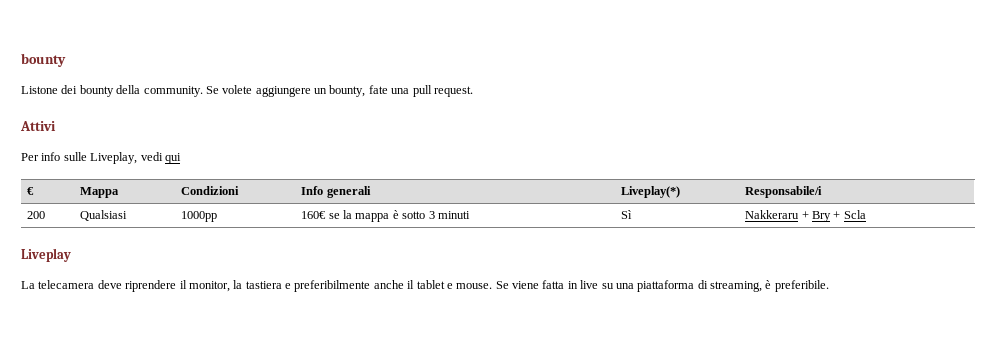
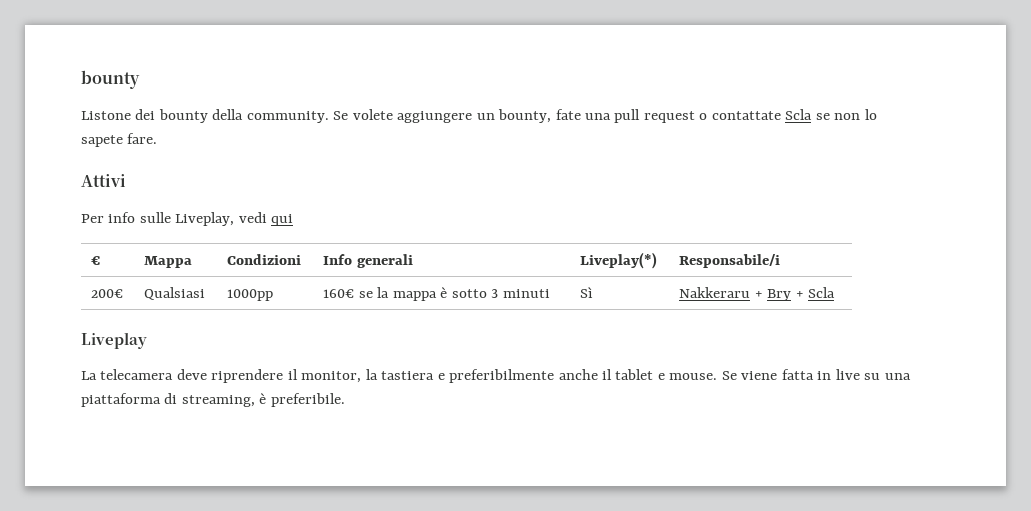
- Se volete aggiungere un bounty, fate una pull request.
+ Se volete aggiungere un bounty, fate una pull request o contattate Scla se non lo sapete fare.
- 200 | Qualsiasi | 1000pp | 160€ se la mappa è sotto 3 minuti | Sì | Nakkeraru + Bry + Scla
+ 200€ | Qualsiasi | 1000pp | 160€ se la mappa è sotto 3 minuti | Sì | Nakkeraru + Bry + Scla

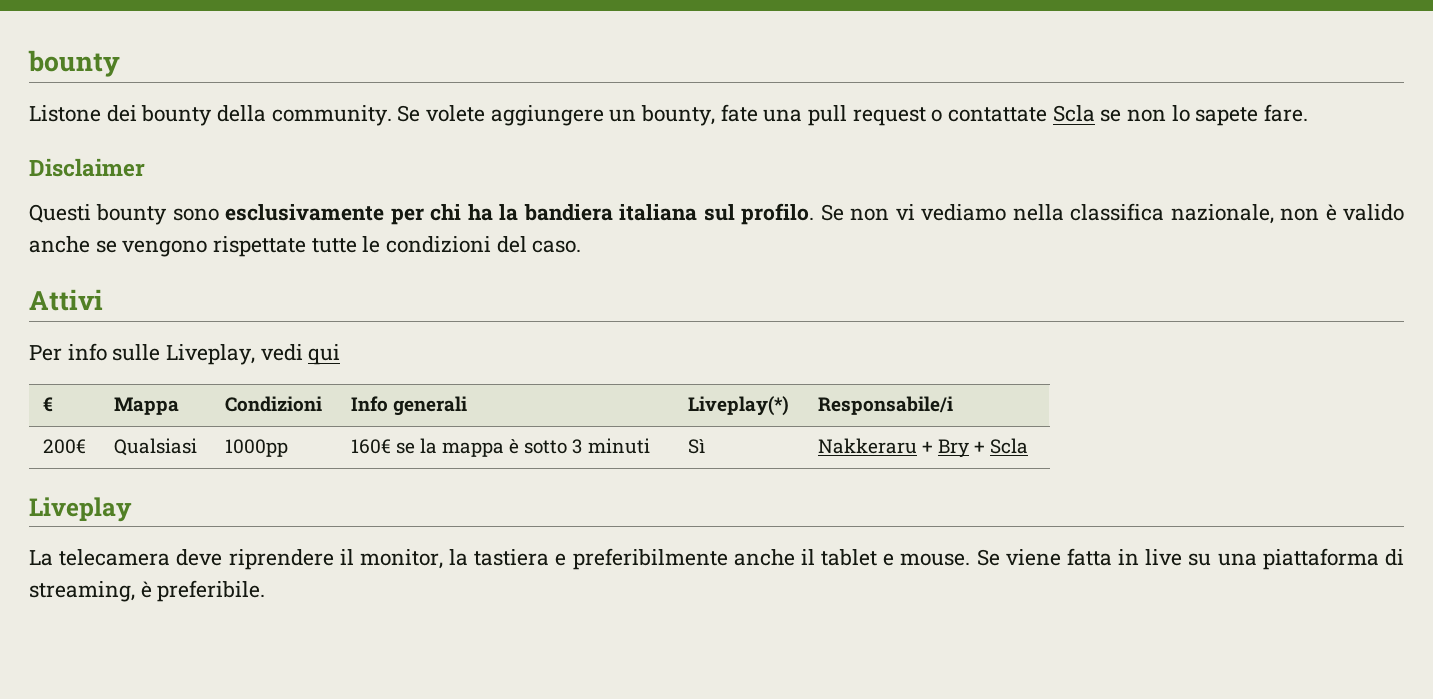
+ Disclaimer
+ Questi bounty sono esclusivamente per chi ha la bandiera italiana sul profilo. Se non vi vediamo nella classifica nazionale, non è valido anche se vengono rispettate tutte le condizioni del caso.

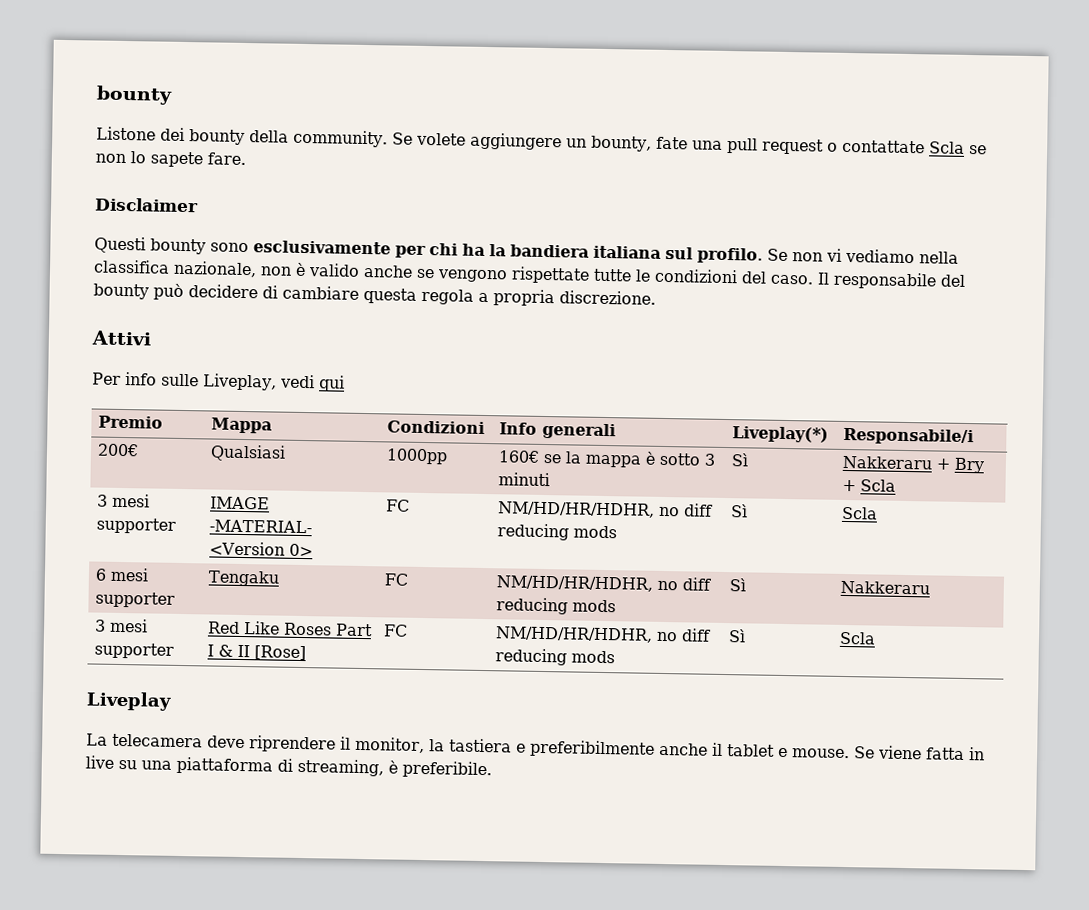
+ Il responsabile del bounty può decidere di cambiare questa regola a propria discrezione.
- € | Mappa | Condizioni | Info generali | Liveplay(*) | Responsabile/i
+ Premio | Mappa | Condizioni | Info generali | Liveplay(*) | Responsabile/i
+ 3 mesi supporter | IMAGE -MATERIAL- <Version 0> | FC | NM/HD/HR/HDHR, no diff reducing mods | Sì | Scla
+ 6 mesi supporter | Tengaku | FC | NM/HD/HR/HDHR, no diff reducing mods | Sì | Nakkeraru
+ 3 mesi supporter | Red Like Roses Part I & II [Rose] | FC | NM/HD/HR/HDHR, no diff reducing mods | Sì | Scla

